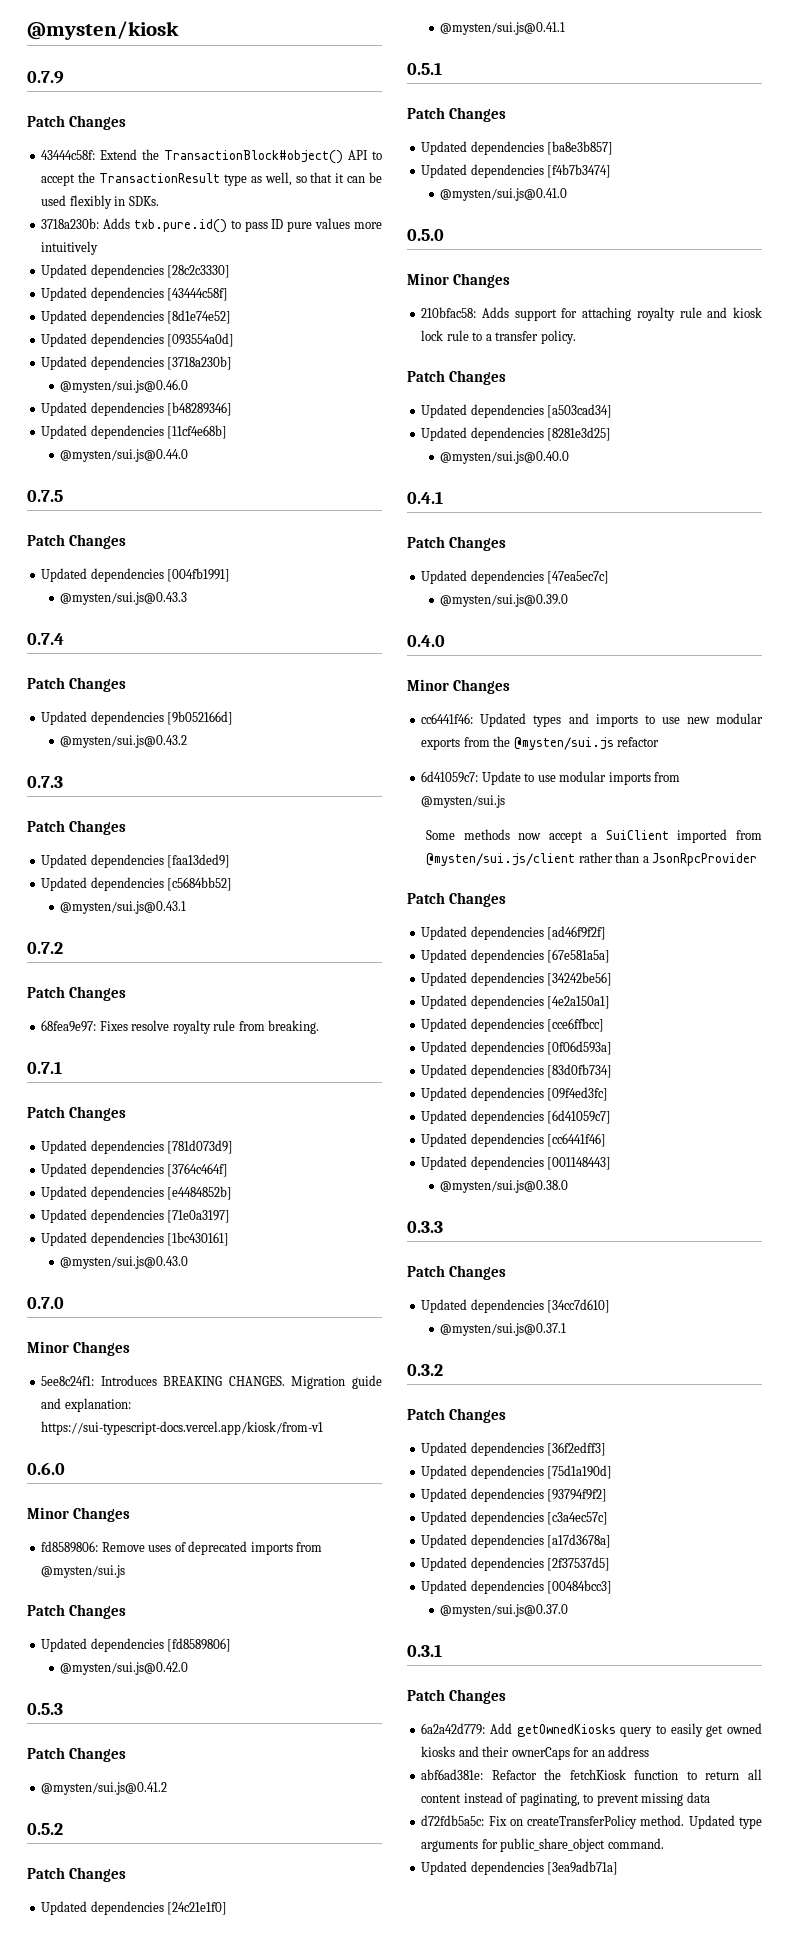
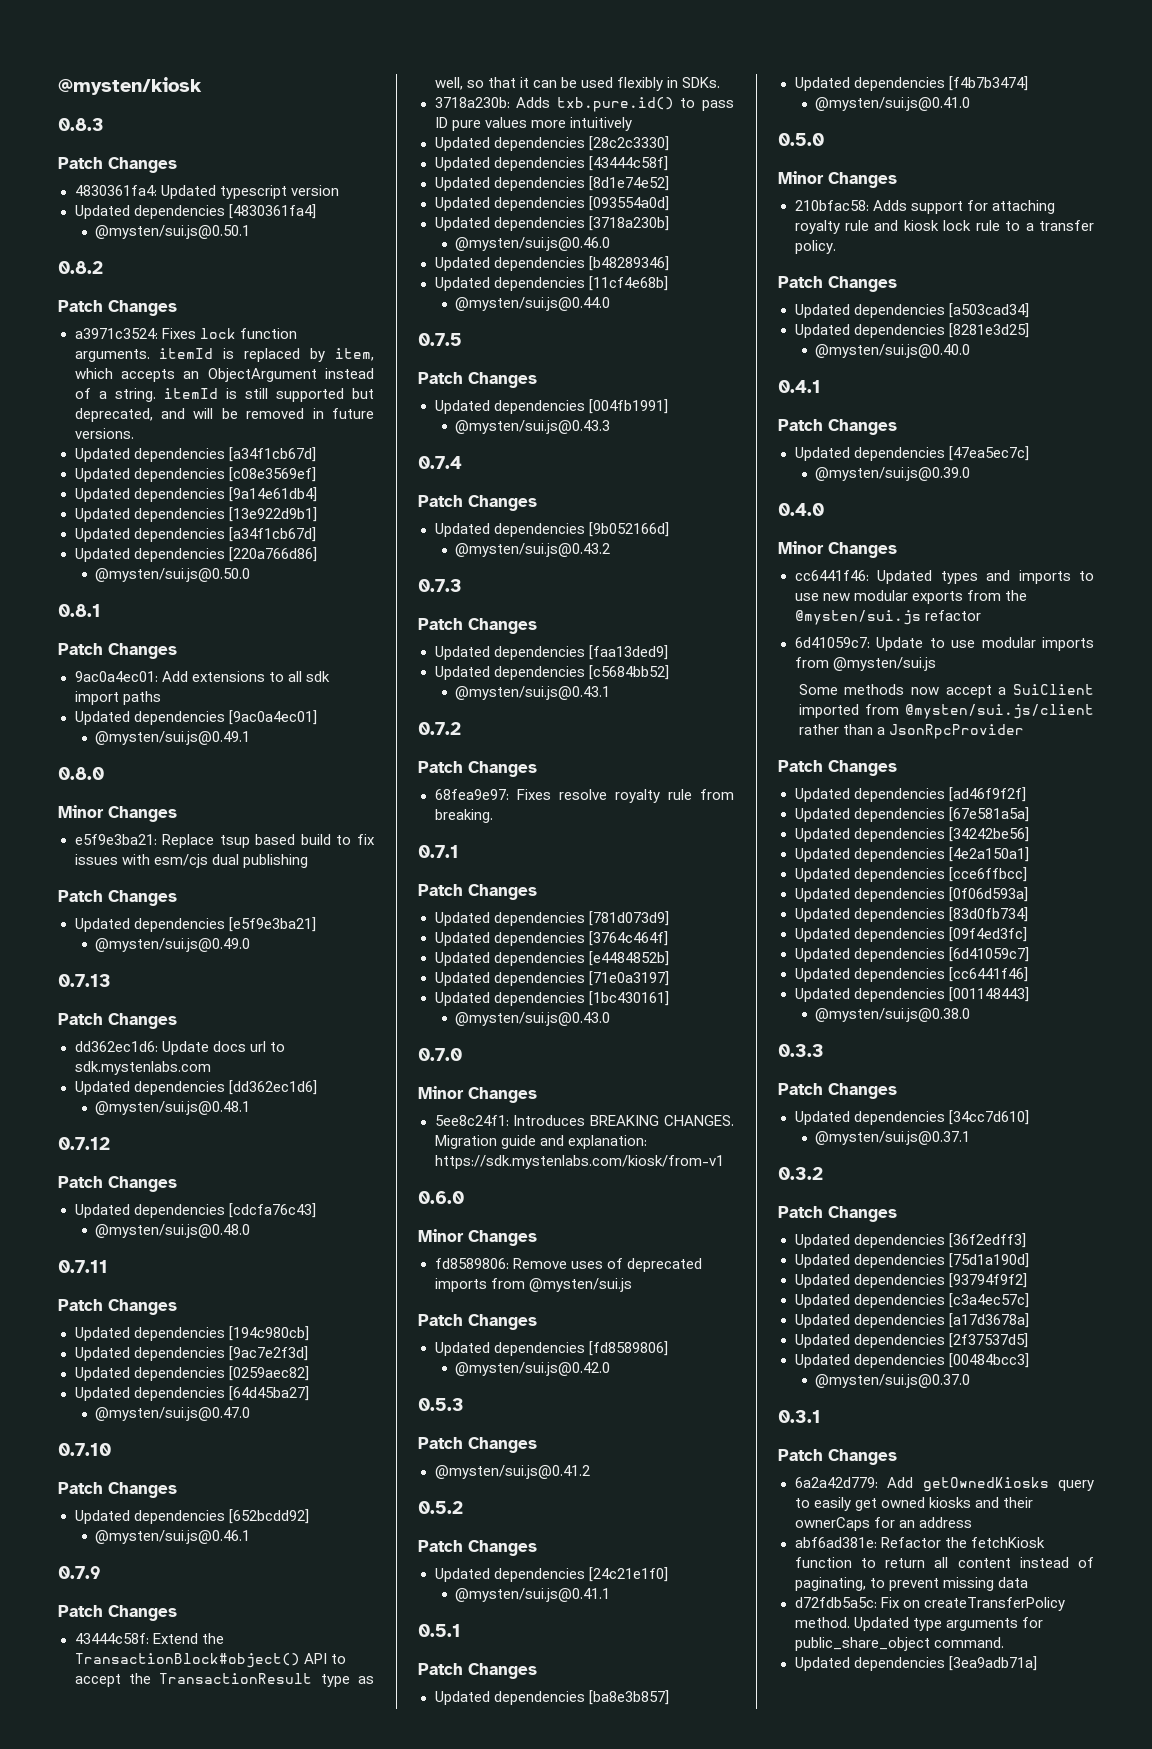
+ 0.8.3
+ Patch Changes
+ 4830361fa4: Updated typescript version
+ Updated dependencies [4830361fa4]
+ @mysten/sui.js@0.50.1
+ 0.8.2
+ Patch Changes
+ a3971c3524: Fixes lock function arguments. itemId is replaced by item, which accepts an ObjectArgument instead of a string. itemId is still supported but deprecated, and will be removed in future versions.
+ Updated dependencies [a34f1cb67d]
+ Updated dependencies [c08e3569ef]
+ Updated dependencies [9a14e61db4]
+ Updated dependencies [13e922d9b1]
+ Updated dependencies [a34f1cb67d]
+ Updated dependencies [220a766d86]
+ @mysten/sui.js@0.50.0
+ 0.8.1
+ Patch Changes
+ 9ac0a4ec01: Add extensions to all sdk import paths
+ Updated dependencies [9ac0a4ec01]
+ @mysten/sui.js@0.49.1
+ 0.8.0
+ Minor Changes
+ e5f9e3ba21: Replace tsup based build to fix issues with esm/cjs dual publishing
+ Patch Changes
+ Updated dependencies [e5f9e3ba21]
+ @mysten/sui.js@0.49.0
+ 0.7.13
+ Patch Changes
+ dd362ec1d6: Update docs url to sdk.mystenlabs.com
+ Updated dependencies [dd362ec1d6]
+ @mysten/sui.js@0.48.1
+ 0.7.12
+ Patch Changes
+ Updated dependencies [cdcfa76c43]
+ @mysten/sui.js@0.48.0
+ 0.7.11
+ Patch Changes
+ Updated dependencies [194c980cb]
+ Updated dependencies [9ac7e2f3d]
+ Updated dependencies [0259aec82]
+ Updated dependencies [64d45ba27]
+ @mysten/sui.js@0.47.0
+ 0.7.10
+ Patch Changes
+ Updated dependencies [652bcdd92]
+ @mysten/sui.js@0.46.1
- Migration guide and explanation: https://sui-typescript-docs.vercel.app/kiosk/from-v1
+ Migration guide and explanation: https://sdk.mystenlabs.com/kiosk/from-v1

